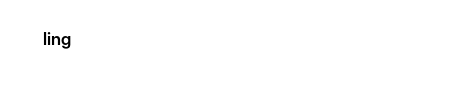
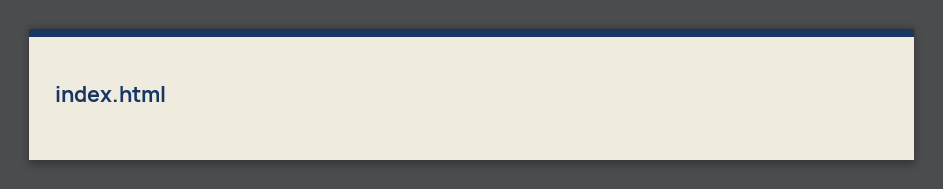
- ling
+ index.html

